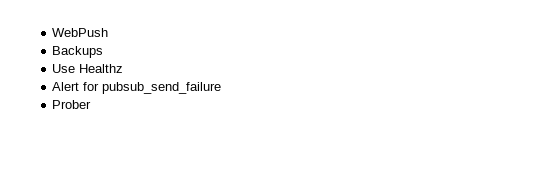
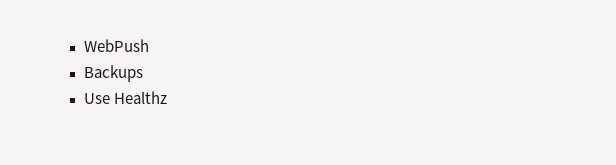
- Alert for pubsub_send_failure
- Prober

